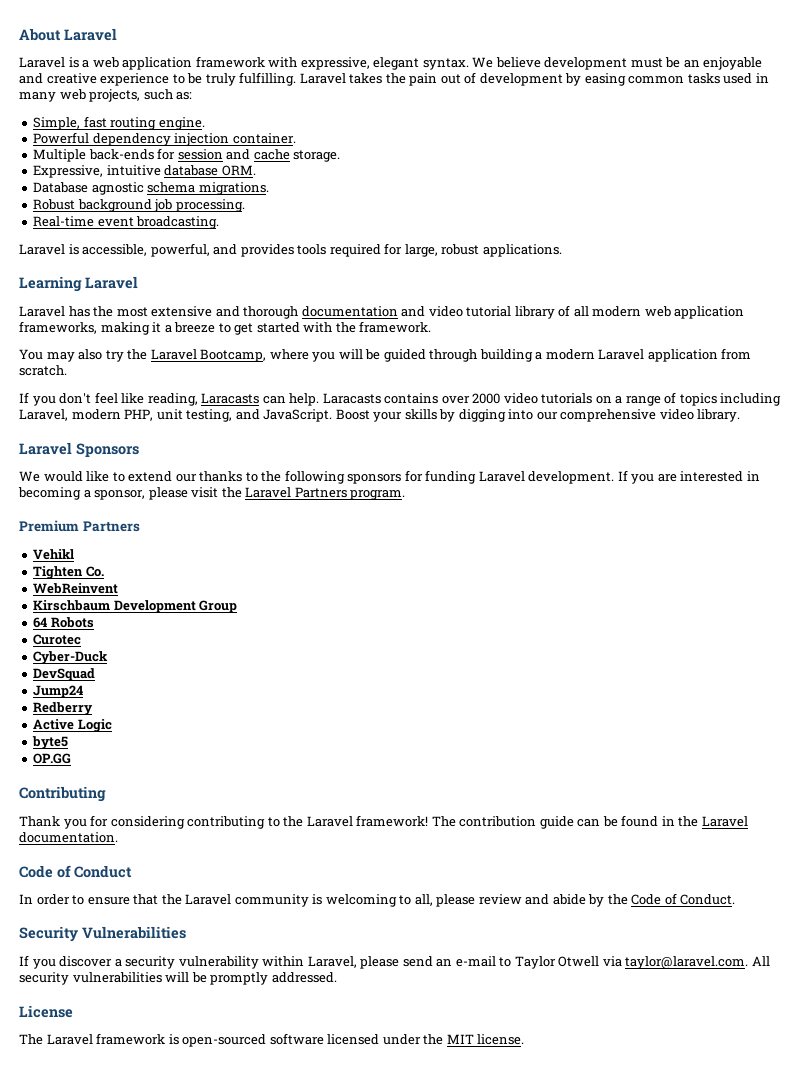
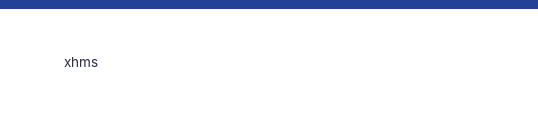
- About Laravel
- Laravel is a web application framework with expressive, elegant syntax. We believe development must be an enjoyable and creative experience to be truly fulfilling. Laravel takes the pain out of development by easing common tasks used in many web projects, such as:
- Simple, fast routing engine.
- Powerful dependency injection container.
- Multiple back-ends for session and cache storage.
- Expressive, intuitive database ORM.
- Database agnostic schema migrations.
- Robust background job processing.
- Real-time event broadcasting.
- Laravel is accessible, powerful, and provides tools required for large, robust applications.
- Learning Laravel
- Laravel has the most extensive and thorough documentation and video tutorial library of all modern web application frameworks, making it a breeze to get started with the framework.
- You may also try the Laravel Bootcamp, where you will be guided through building a modern Laravel application from scratch.
- If you don't feel like reading, Laracasts can help. Laracasts contains over 2000 video tutorials on a range of topics including Laravel, modern PHP, unit testing, and JavaScript. Boost your skills by digging into our comprehensive video library.
- Laravel Sponsors
- We would like to extend our thanks to the following sponsors for funding Laravel development. If you are interested in becoming a sponsor, please visit the Laravel Partners program.
- Premium Partners
- Vehikl
- Tighten Co.
- WebReinvent
- Kirschbaum Development Group
- 64 Robots
- Curotec
- Cyber-Duck
- DevSquad
- Jump24
- Redberry
- Active Logic
- byte5
- OP.GG
- Contributing
- Thank you for considering contributing to the Laravel framework! The contribution guide can be found in the Laravel documentation.
- Code of Conduct
- In order to ensure that the Laravel community is welcoming to all, please review and abide by the Code of Conduct.
- Security Vulnerabilities
- If you discover a security vulnerability within Laravel, please send an e-mail to Taylor Otwell via taylor@laravel.com. All security vulnerabilities will be promptly addressed.
- License
- The Laravel framework is open-sourced software licensed under the MIT license.
+ xhms

